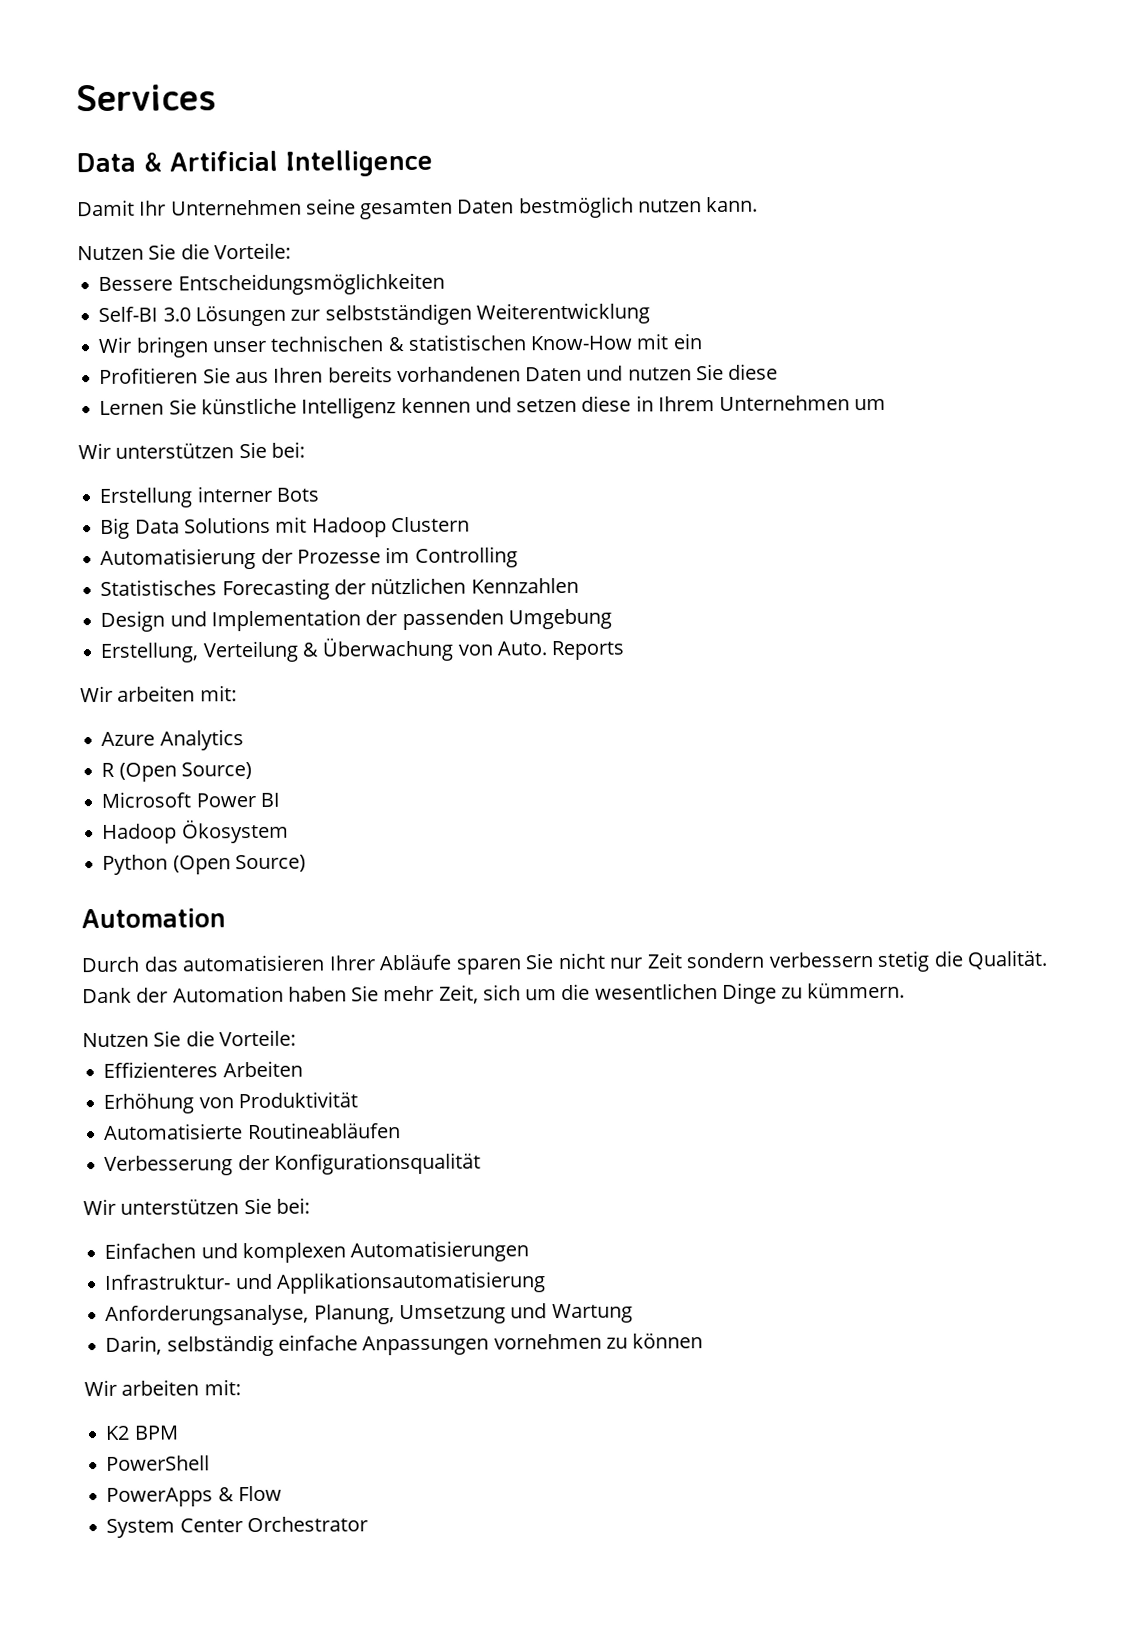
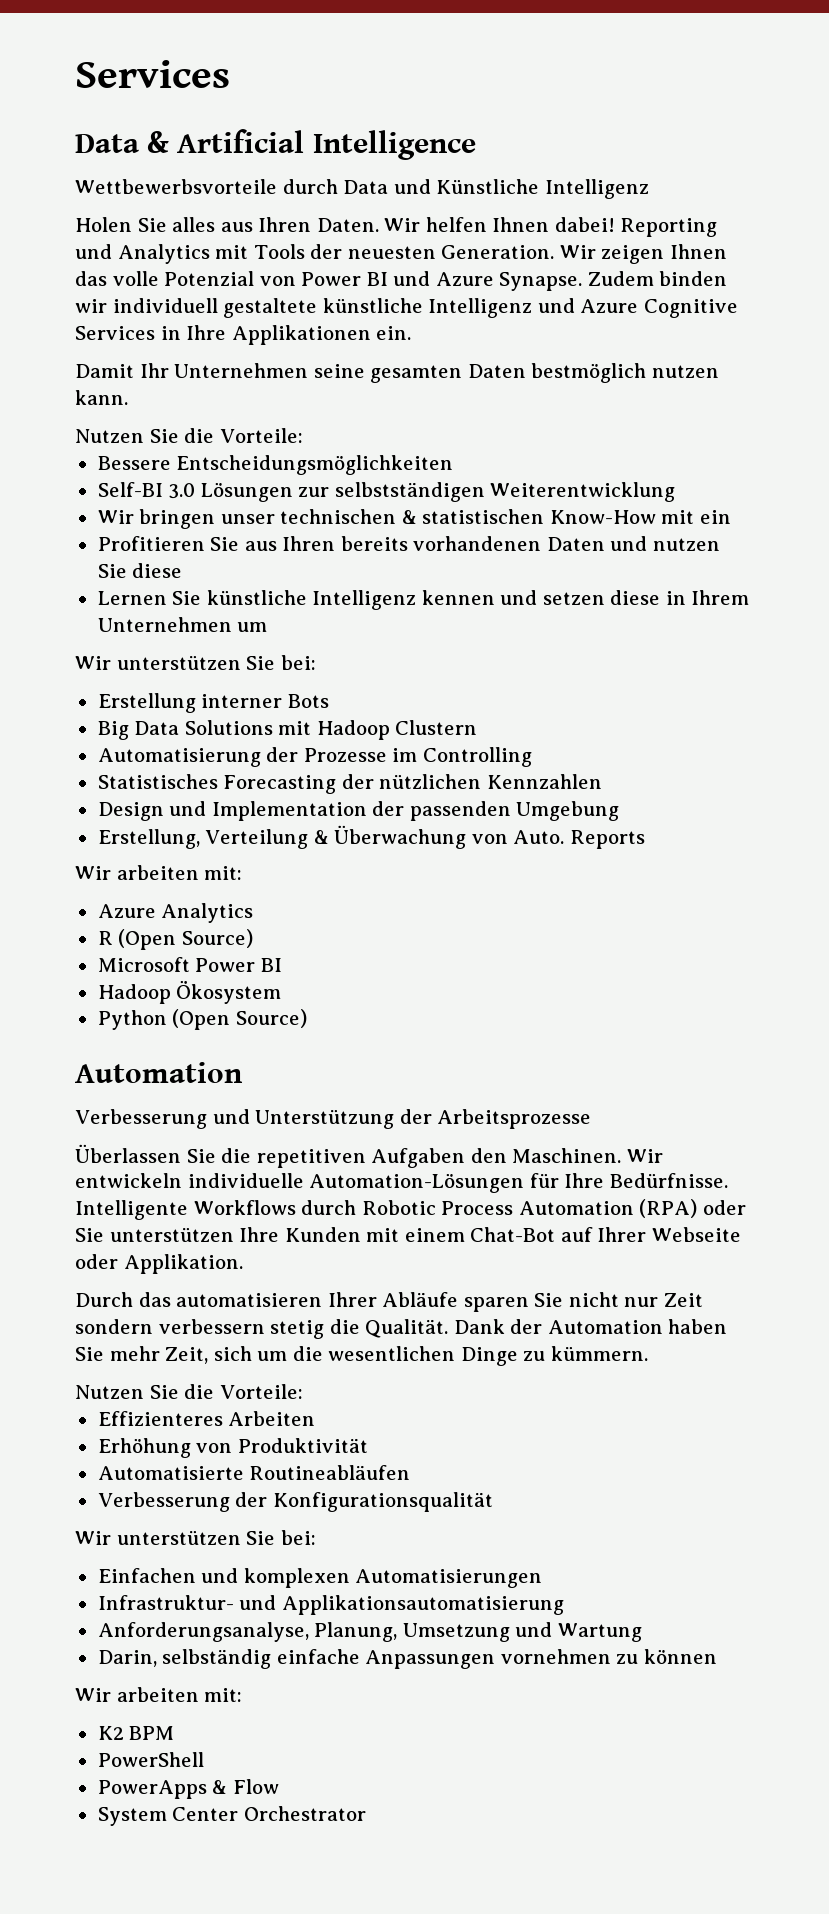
+ Wettbewerbsvorteile durch Data und Künstliche Intelligenz
+ Holen Sie alles aus Ihren Daten. Wir helfen Ihnen dabei! Reporting und Analytics mit Tools der neuesten Generation. Wir zeigen Ihnen das volle Potenzial von Power BI und Azure Synapse. Zudem binden wir individuell gestaltete künstliche Intelligenz und Azure Cognitive Services in Ihre Applikationen ein.
+ Verbesserung und Unterstützung der Arbeitsprozesse
+ Überlassen Sie die repetitiven Aufgaben den Maschinen. Wir entwickeln individuelle Automation-Lösungen für Ihre Bedürfnisse. Intelligente Workflows durch Robotic Process Automation (RPA) oder Sie unterstützen Ihre Kunden mit einem Chat-Bot auf Ihrer Webseite oder Applikation.

